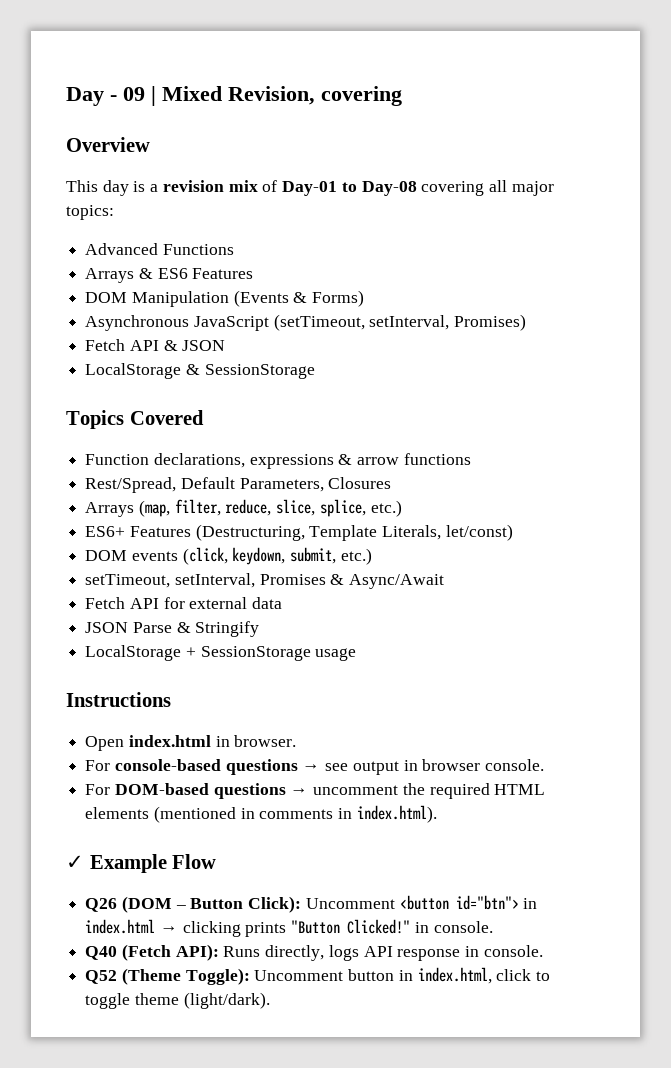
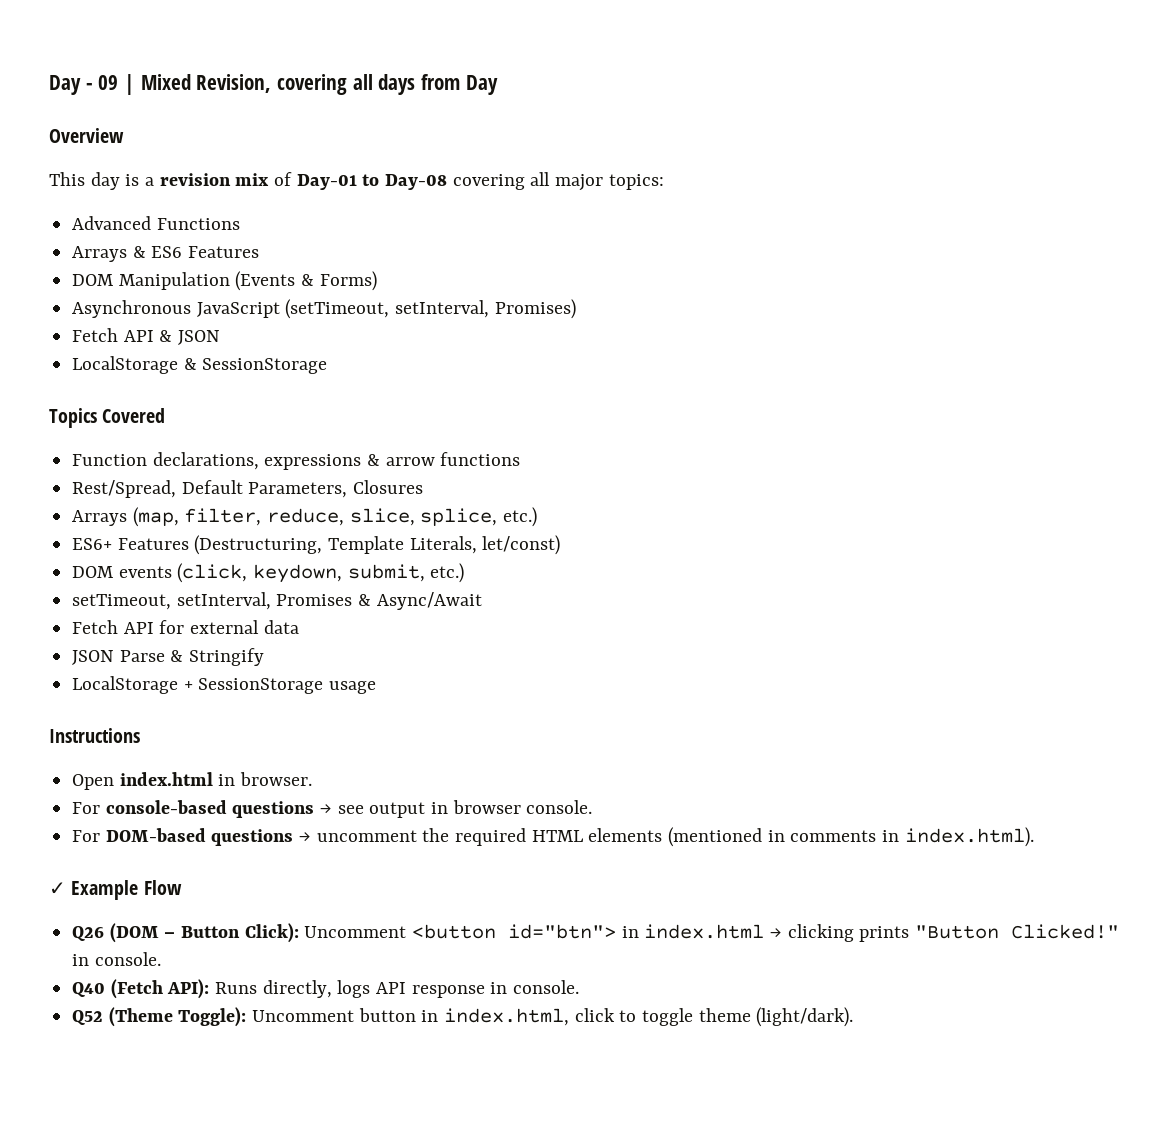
- Day - 09 | Mixed Revision, covering
+ Day - 09 | Mixed Revision, covering all days from Day

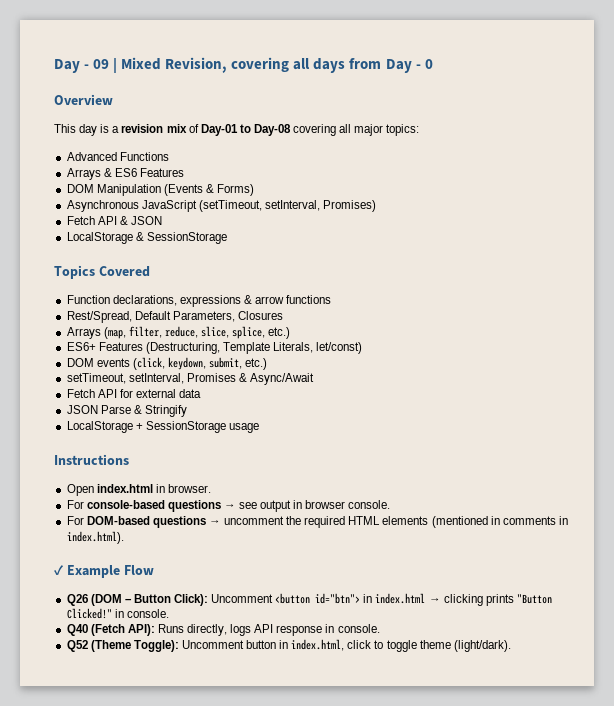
- Day - 09 | Mixed Revision, covering all days from Day
+ Day - 09 | Mixed Revision, covering all days from Day - 0

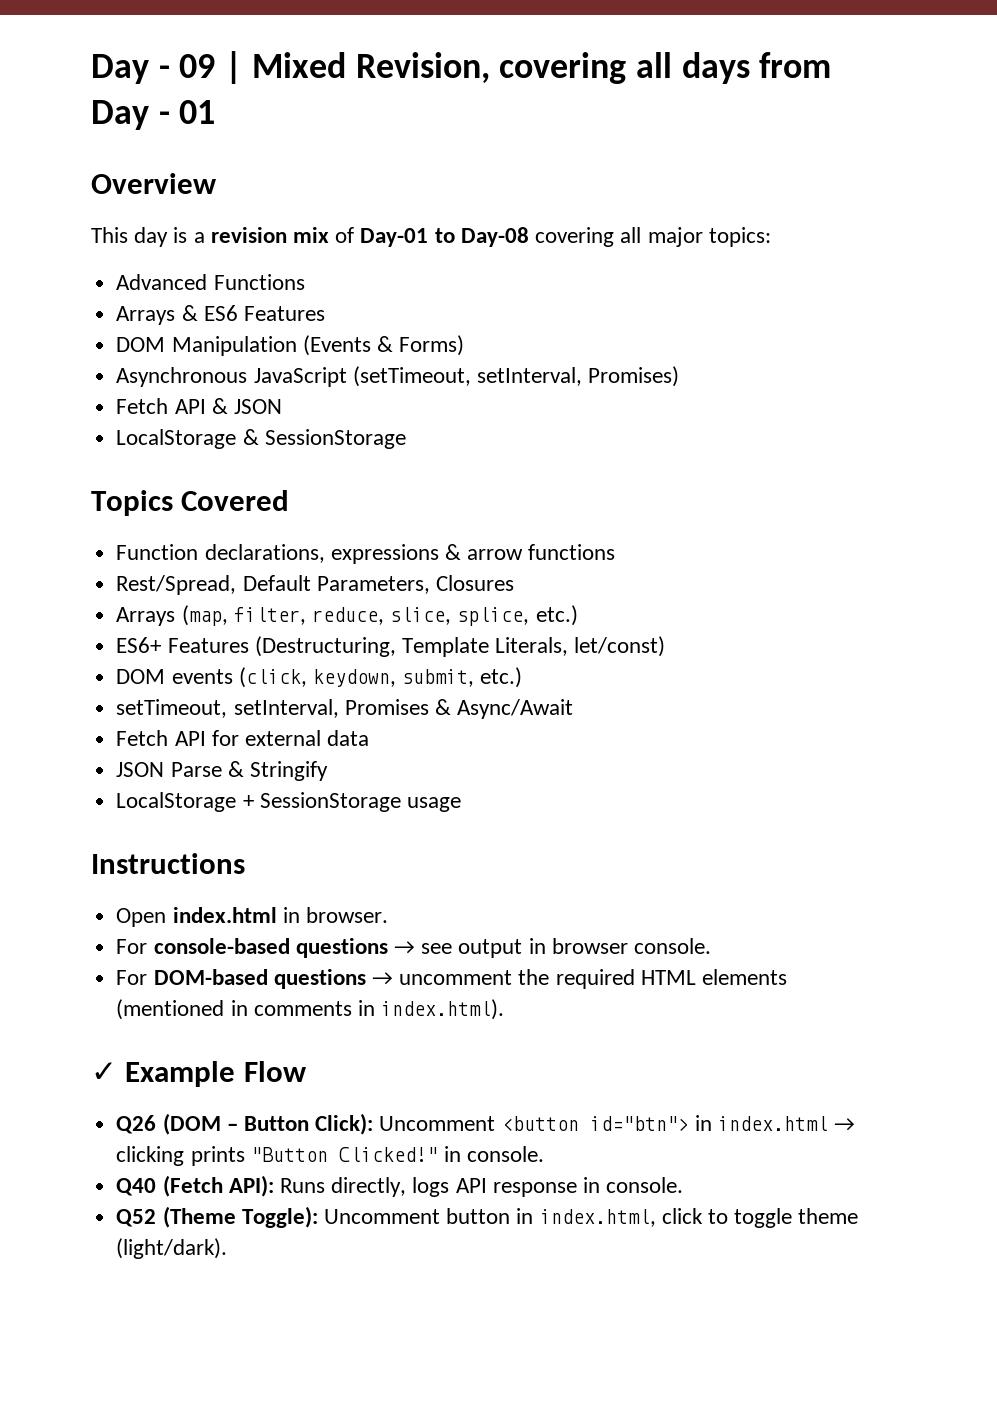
- Day - 09 | Mixed Revision, covering all days from Day - 0
+ Day - 09 | Mixed Revision, covering all days from Day - 01

